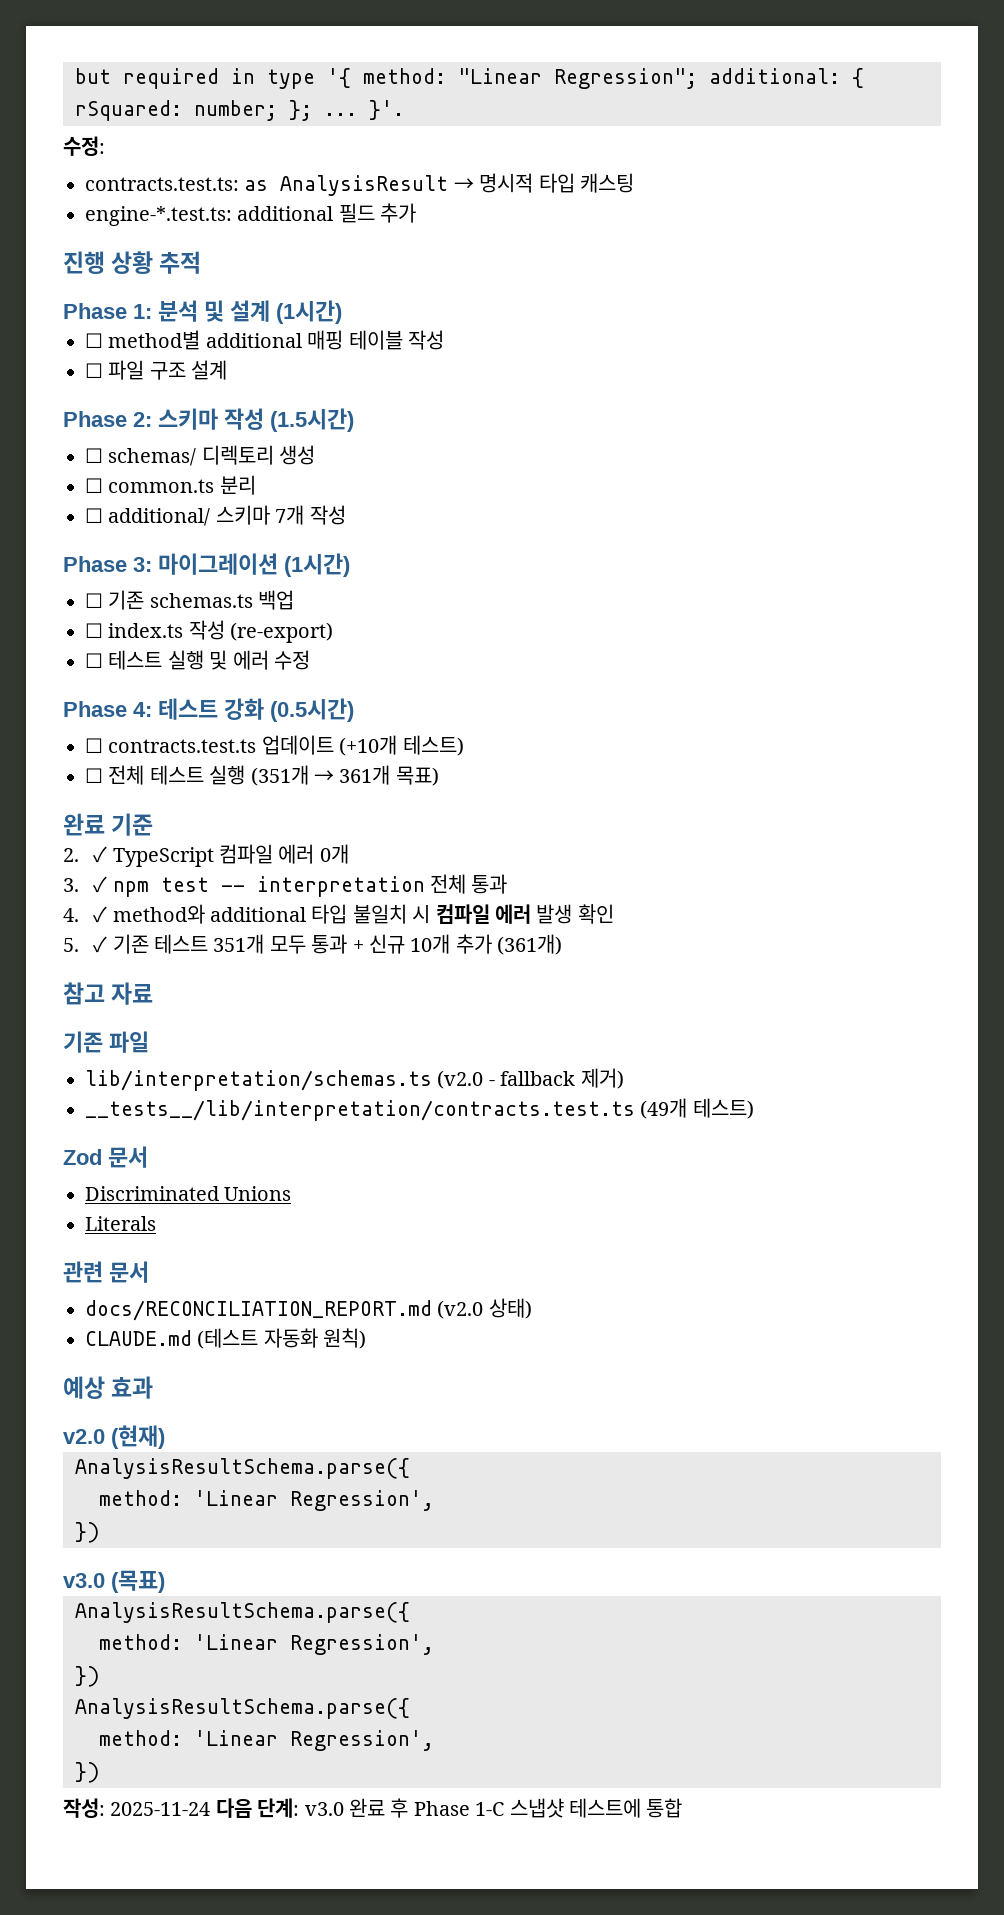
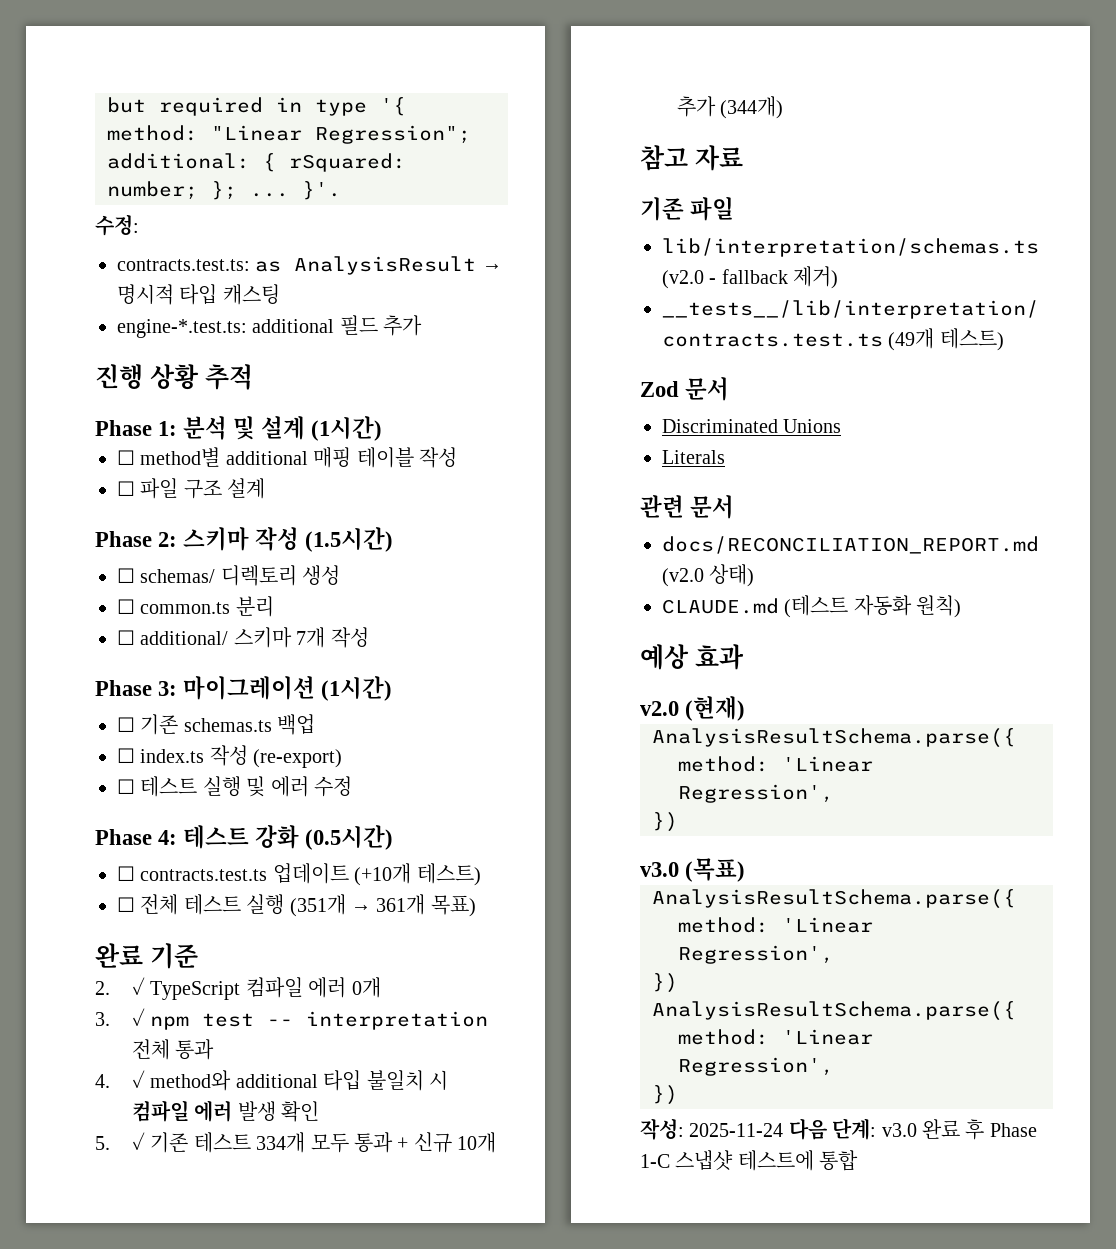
- 5. ✓ 기존 테스트 351개 모두 통과 + 신규 10개 추가 (361개)
+ 5. ✓ 기존 테스트 334개 모두 통과 + 신규 10개 추가 (344개)

